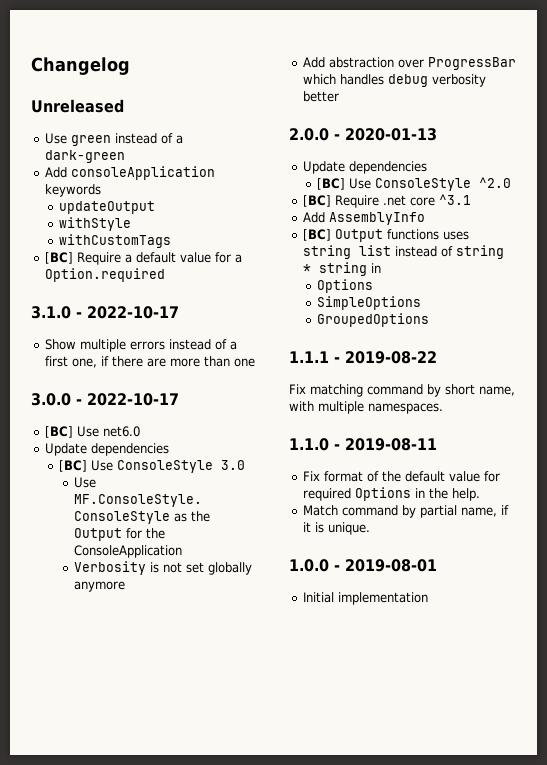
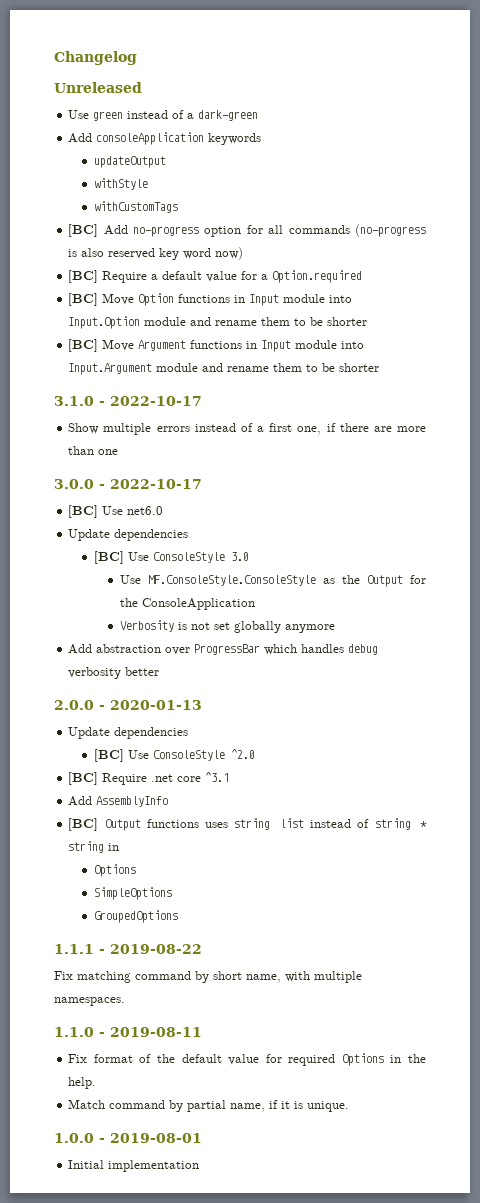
+ [BC] Add no-progress option for all commands (no-progress is also reserved key word now)
+ [BC] Move Option functions in Input module into Input.Option module and rename them to be shorter
+ [BC] Move Argument functions in Input module into Input.Argument module and rename them to be shorter

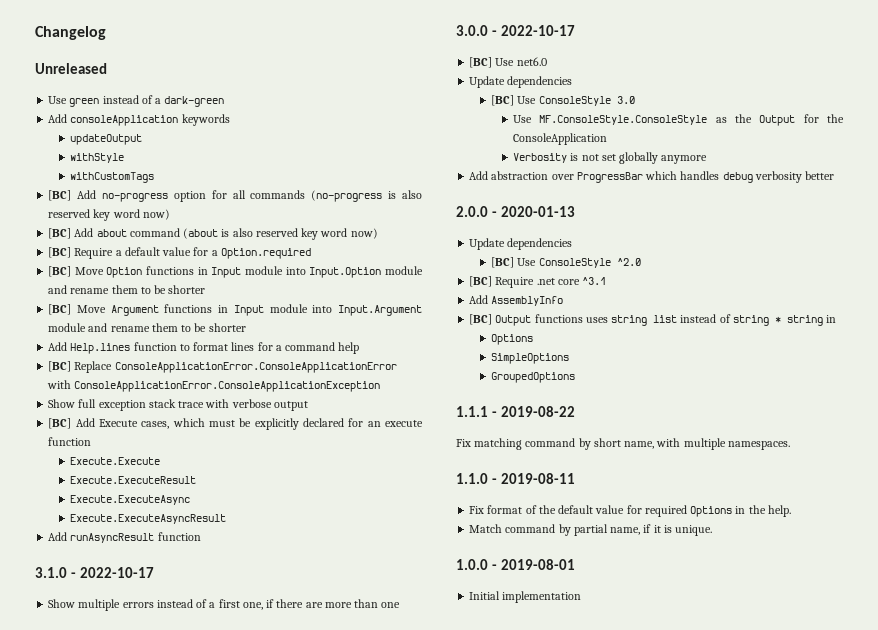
+ [BC] Add about command (about is also reserved key word now)
+ Add Help.lines function to format lines for a command help
+ [BC] Replace ConsoleApplicationError.ConsoleApplicationError with ConsoleApplicationError.ConsoleApplicationException
+ Show full exception stack trace with verbose output
+ [BC] Add Execute cases, which must be explicitly declared for an execute function
+ Execute.Execute
+ Execute.ExecuteResult
+ Execute.ExecuteAsync
+ Execute.ExecuteAsyncResult
+ Add runAsyncResult function

